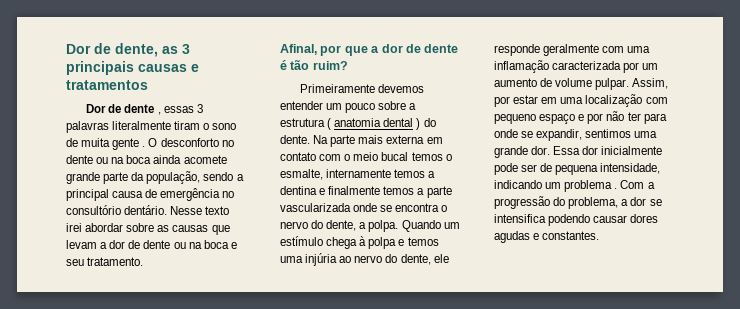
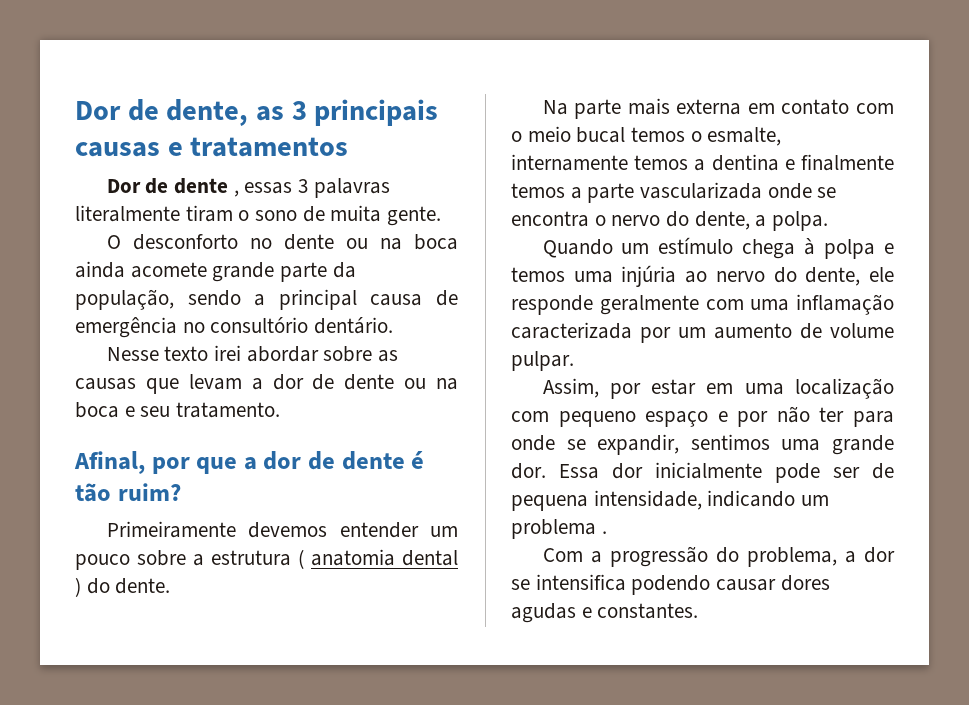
- Dor de dente , essas 3 palavras literalmente tiram o sono de muita gente . O desconforto no dente ou na boca ainda acomete grande parte da população, sendo a principal causa de emergência no consultório dentário. Nesse texto irei abordar sobre as causas que levam a dor de dente ou na boca e seu tratamento.
+ Dor de dente , essas 3 palavras literalmente tiram o sono de muita gente.
+ O desconforto no dente ou na boca ainda acomete grande parte da população, sendo a principal causa de emergência no consultório dentário.
+ Nesse texto irei abordar sobre as causas que levam a dor de dente ou na boca e seu tratamento.
- Primeiramente devemos entender um pouco sobre a estrutura ( anatomia dental ) do dente. Na parte mais externa em contato com o meio bucal temos o esmalte, internamente temos a dentina e finalmente temos a parte vascularizada onde se encontra o nervo do dente, a polpa. Quando um estímulo chega à polpa e temos uma injúria ao nervo do dente, ele responde geralmente com uma inflamação caracterizada por um aumento de volume pulpar. Assim, por estar em uma localização com pequeno espaço e por não ter para onde se expandir, sentimos uma grande dor.
+ Primeiramente devemos entender um pouco sobre a estrutura ( anatomia dental ) do dente.
+ Na parte mais externa em contato com o meio bucal temos o esmalte, internamente temos a dentina e finalmente temos a parte vascularizada onde se encontra o nervo do dente, a polpa.
+ Quando um estímulo chega à polpa e temos uma injúria ao nervo do dente, ele responde geralmente com uma inflamação caracterizada por um aumento de volume pulpar.
+ Assim, por estar em uma localização com pequeno espaço e por não ter para onde se expandir, sentimos uma grande dor.
- Essa dor inicialmente pode ser de pequena intensidade, indicando um problema . Com a progressão do problema, a dor se intensifica podendo causar dores agudas e constantes.
+ Essa dor inicialmente pode ser de pequena intensidade, indicando um problema .
+ Com a progressão do problema, a dor se intensifica podendo causar dores agudas e constantes.

